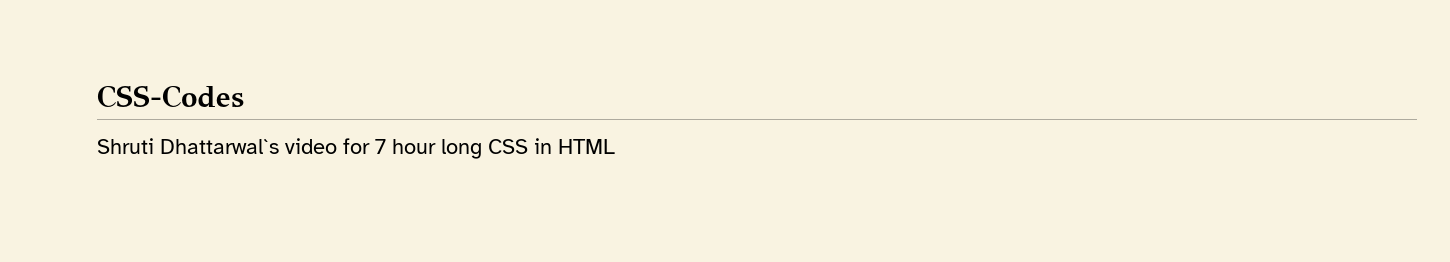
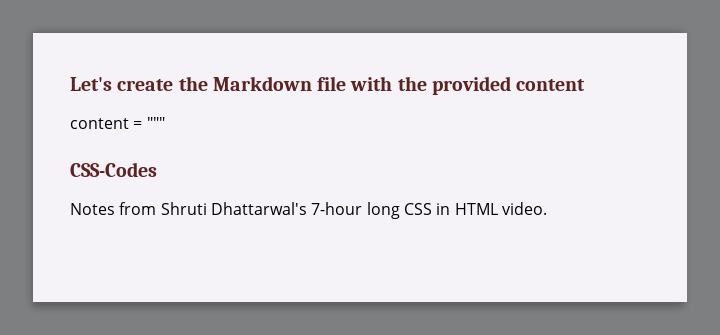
+ Let's create the Markdown file with the provided content
+ content = """
  CSS-Codes
- Shruti Dhattarwal`s video for 7 hour long CSS in HTML
+ Notes from Shruti Dhattarwal's 7-hour long CSS in HTML video.

